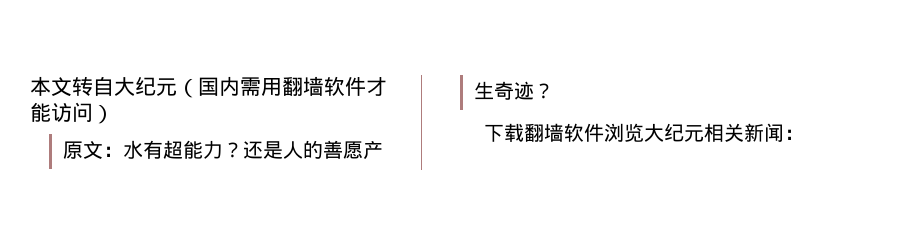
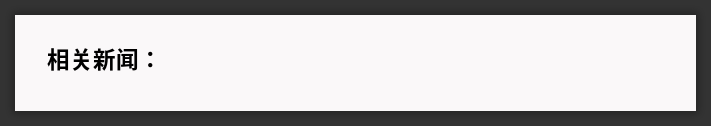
- 本文转自大纪元（国内需用翻墙软件才能访问）
- 原文：水有超能力？还是人的善愿产生奇迹？
- 下载翻墙软件浏览大纪元相关新闻：
+ 相关新闻：

